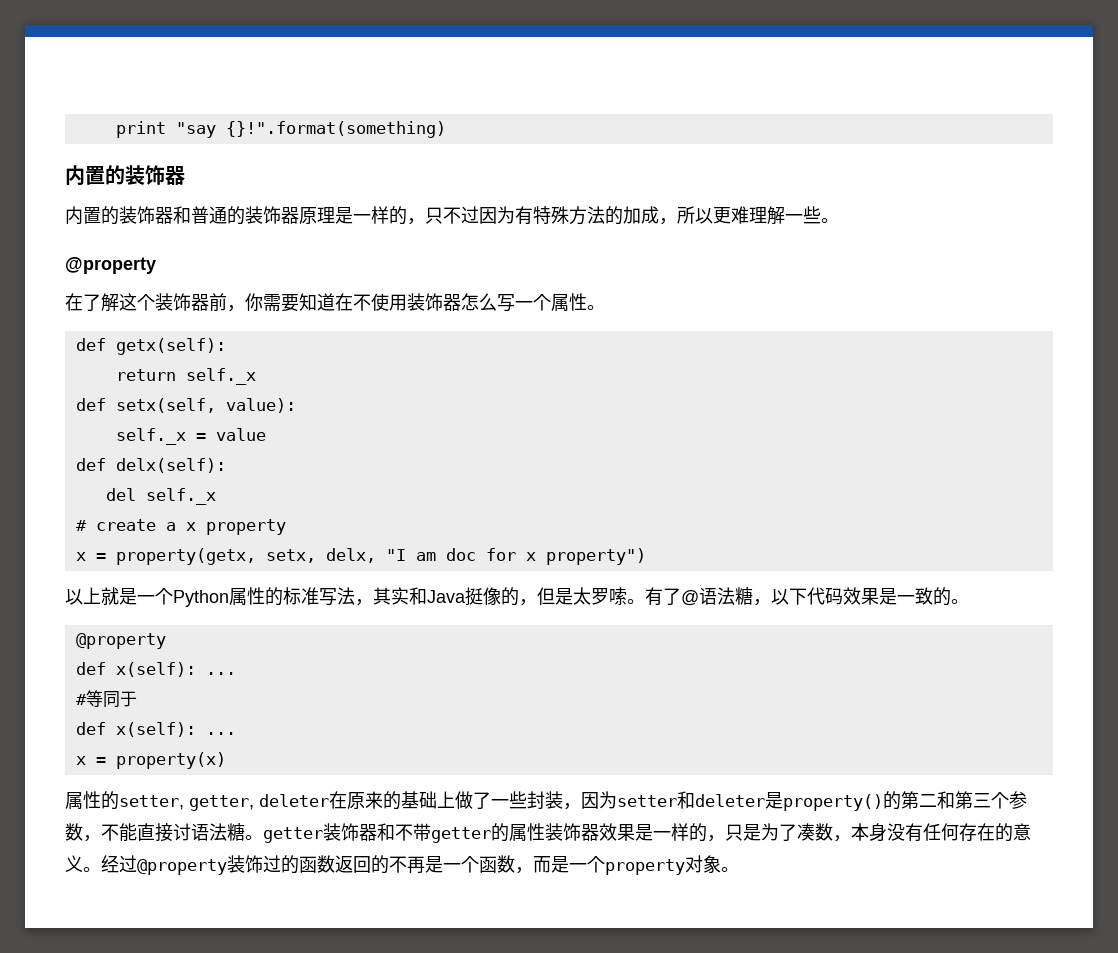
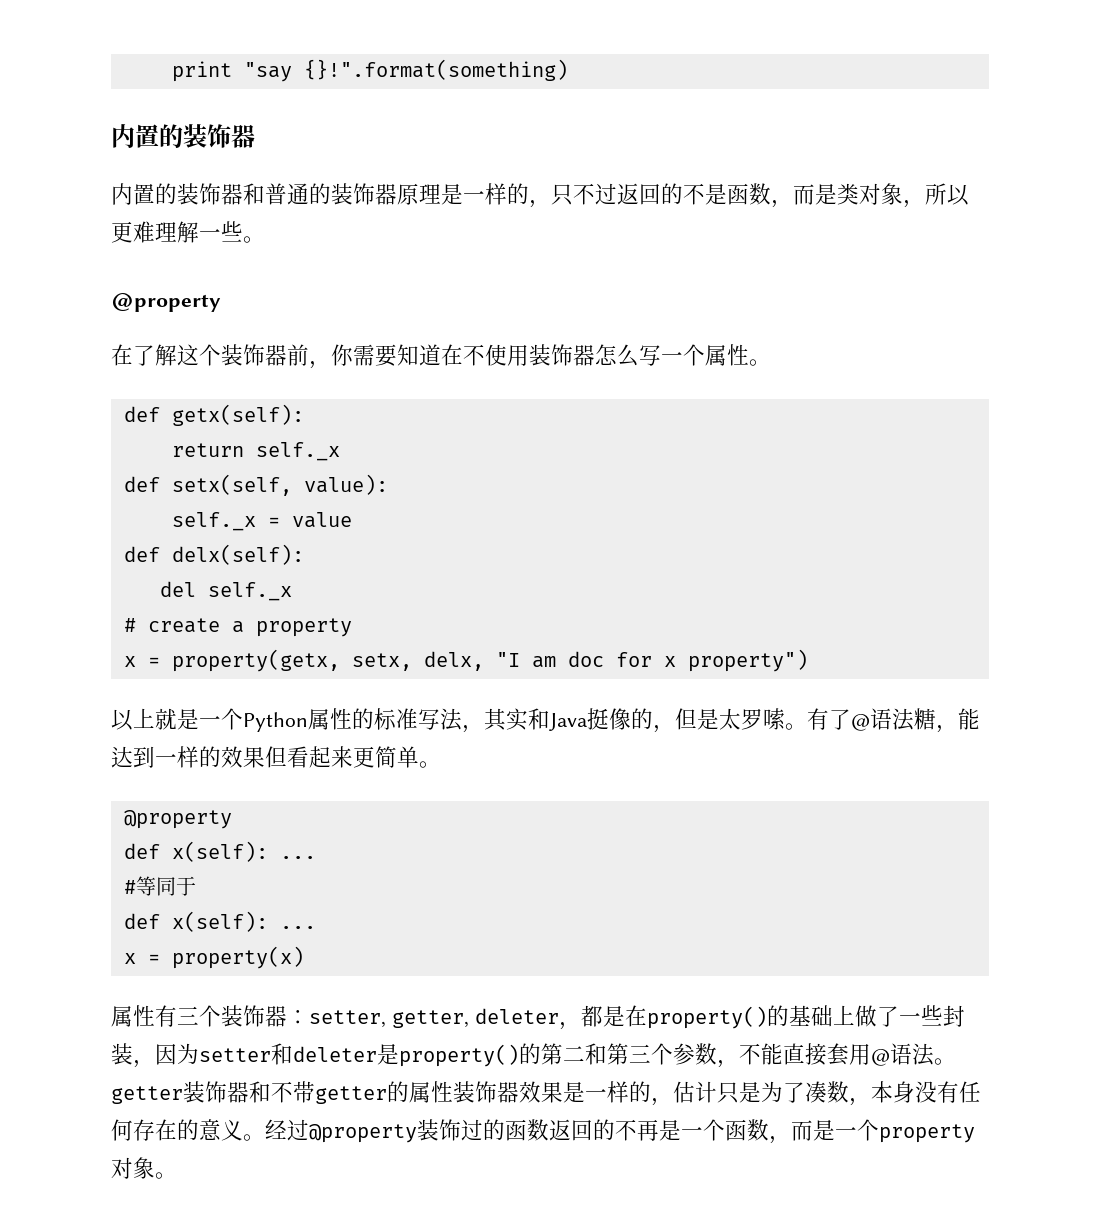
- 内置的装饰器和普通的装饰器原理是一样的，只不过因为有特殊方法的加成，所以更难理解一些。
+ 内置的装饰器和普通的装饰器原理是一样的，只不过返回的不是函数，而是类对象，所以更难理解一些。
- # create a x property
+ # create a property
- 有了@语法糖，以下代码效果是一致的。
+ 有了@语法糖，能达到一样的效果但看起来更简单。
- 属性的setter, getter, deleter在原来的基础上做了一些封装，因为setter和deleter是property()的第二和第三个参数，不能直接讨语法糖。getter装饰器和不带getter的属性装饰器效果是一样的，只是为了凑数，本身没有任何存在的意义。
+ 属性有三个装饰器：setter, getter, deleter，都是在property()的基础上做了一些封装，因为setter和deleter是property()的第二和第三个参数，不能直接套用@语法。getter装饰器和不带getter的属性装饰器效果是一样的，估计只是为了凑数，本身没有任何存在的意义。

